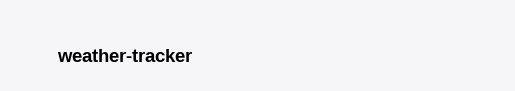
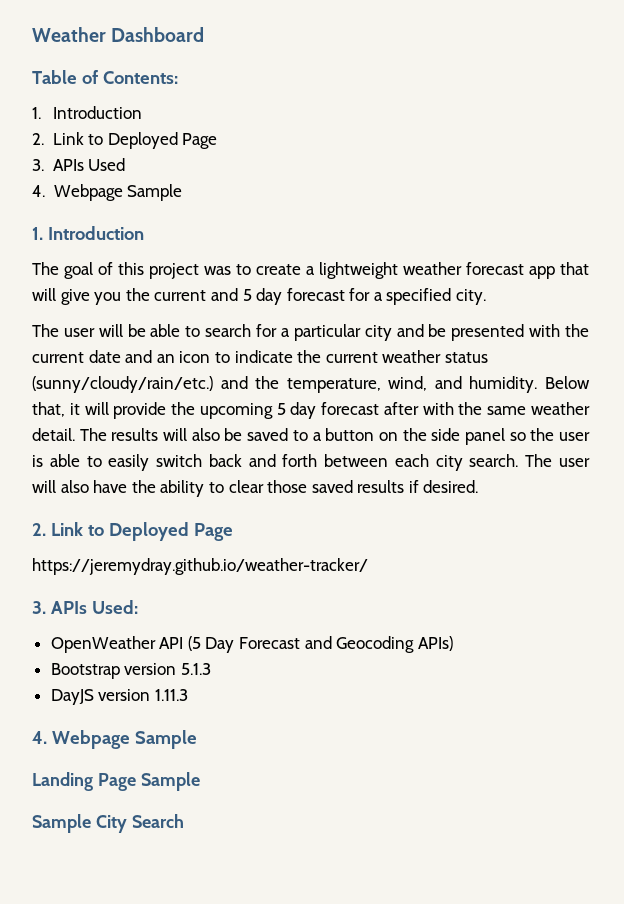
- weather-tracker
+ Weather Dashboard
+ Table of Contents:
+ 1. Introduction
+ 2. Link to Deployed Page
+ 3. APIs Used
+ 4. Webpage Sample
+ 1. Introduction
+ The goal of this project was to create a lightweight weather forecast app that will give you the current and 5 day forecast for a specified city.
+ The user will be able to search for a particular city and be presented with the current date and an icon to indicate the current weather status (sunny/cloudy/rain/etc.) and the temperature, wind, and humidity. Below that, it will provide the upcoming 5 day forecast after with the same weather detail. The results will also be saved to a button on the side panel so the user is able to easily switch back and forth between each city search. The user will also have the ability to clear those saved results if desired.
+ 2. Link to Deployed Page
+ https://jeremydray.github.io/weather-tracker/
+ 3. APIs Used:
+ OpenWeather API (5 Day Forecast and Geocoding APIs)
+ Bootstrap version 5.1.3
+ DayJS version 1.11.3
+ 4. Webpage Sample
+ Landing Page Sample
+ Sample City Search

